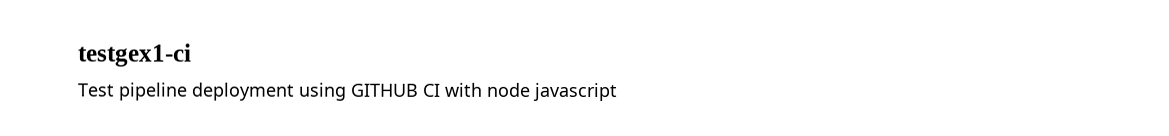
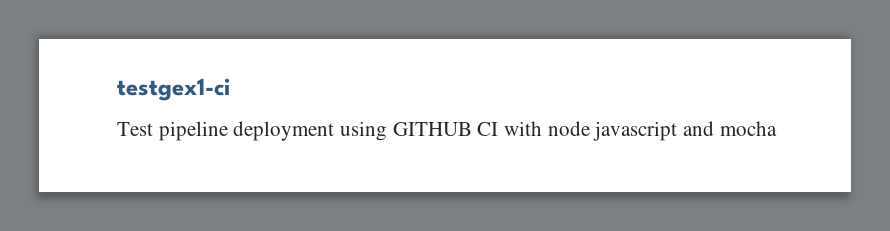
- Test pipeline deployment using GITHUB CI with node javascript
+ Test pipeline deployment using GITHUB CI with node javascript and mocha

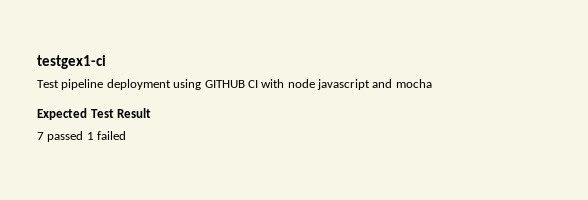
+ Expected Test Result
+ 7 passed 1 failed

